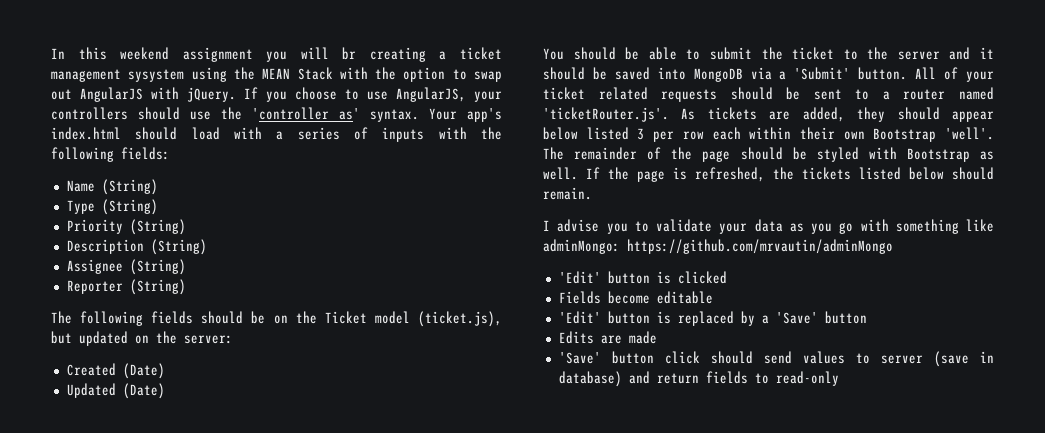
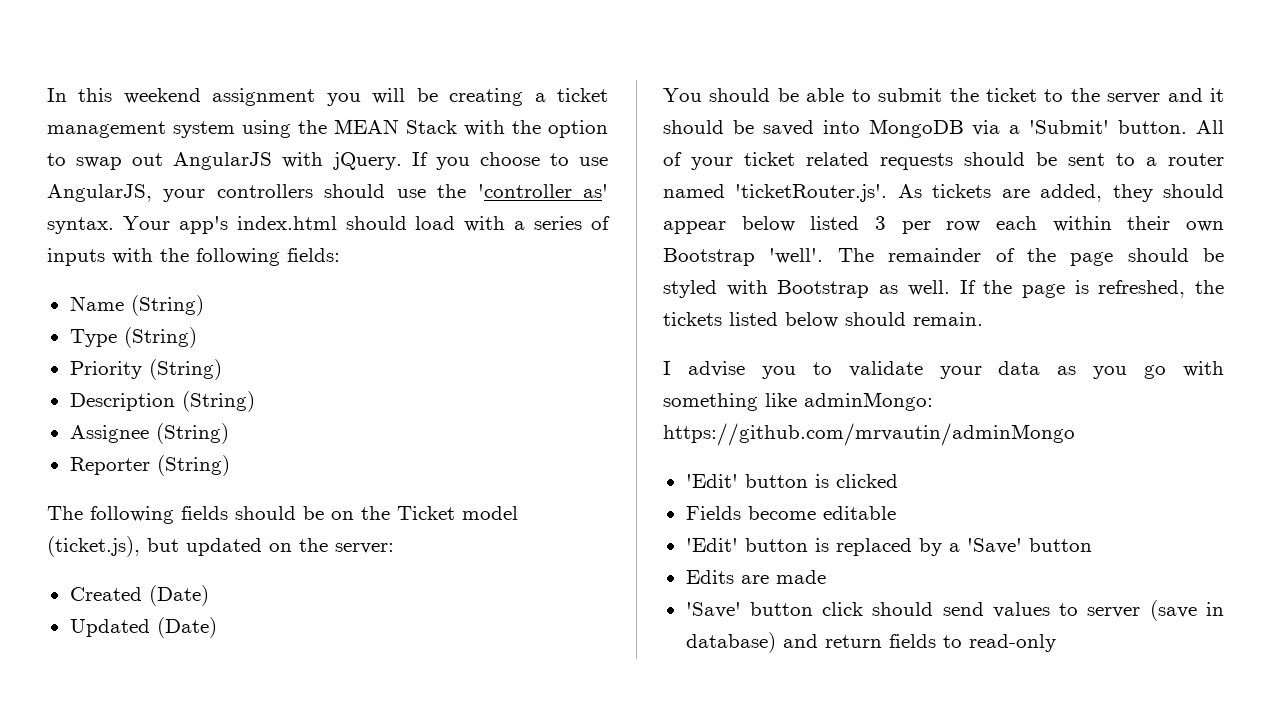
- In this weekend assignment you will br creating a ticket management sysystem using the MEAN Stack with the option to swap out AngularJS with jQuery.
+ In this weekend assignment you will be creating a ticket management system using the MEAN Stack with the option to swap out AngularJS with jQuery.

